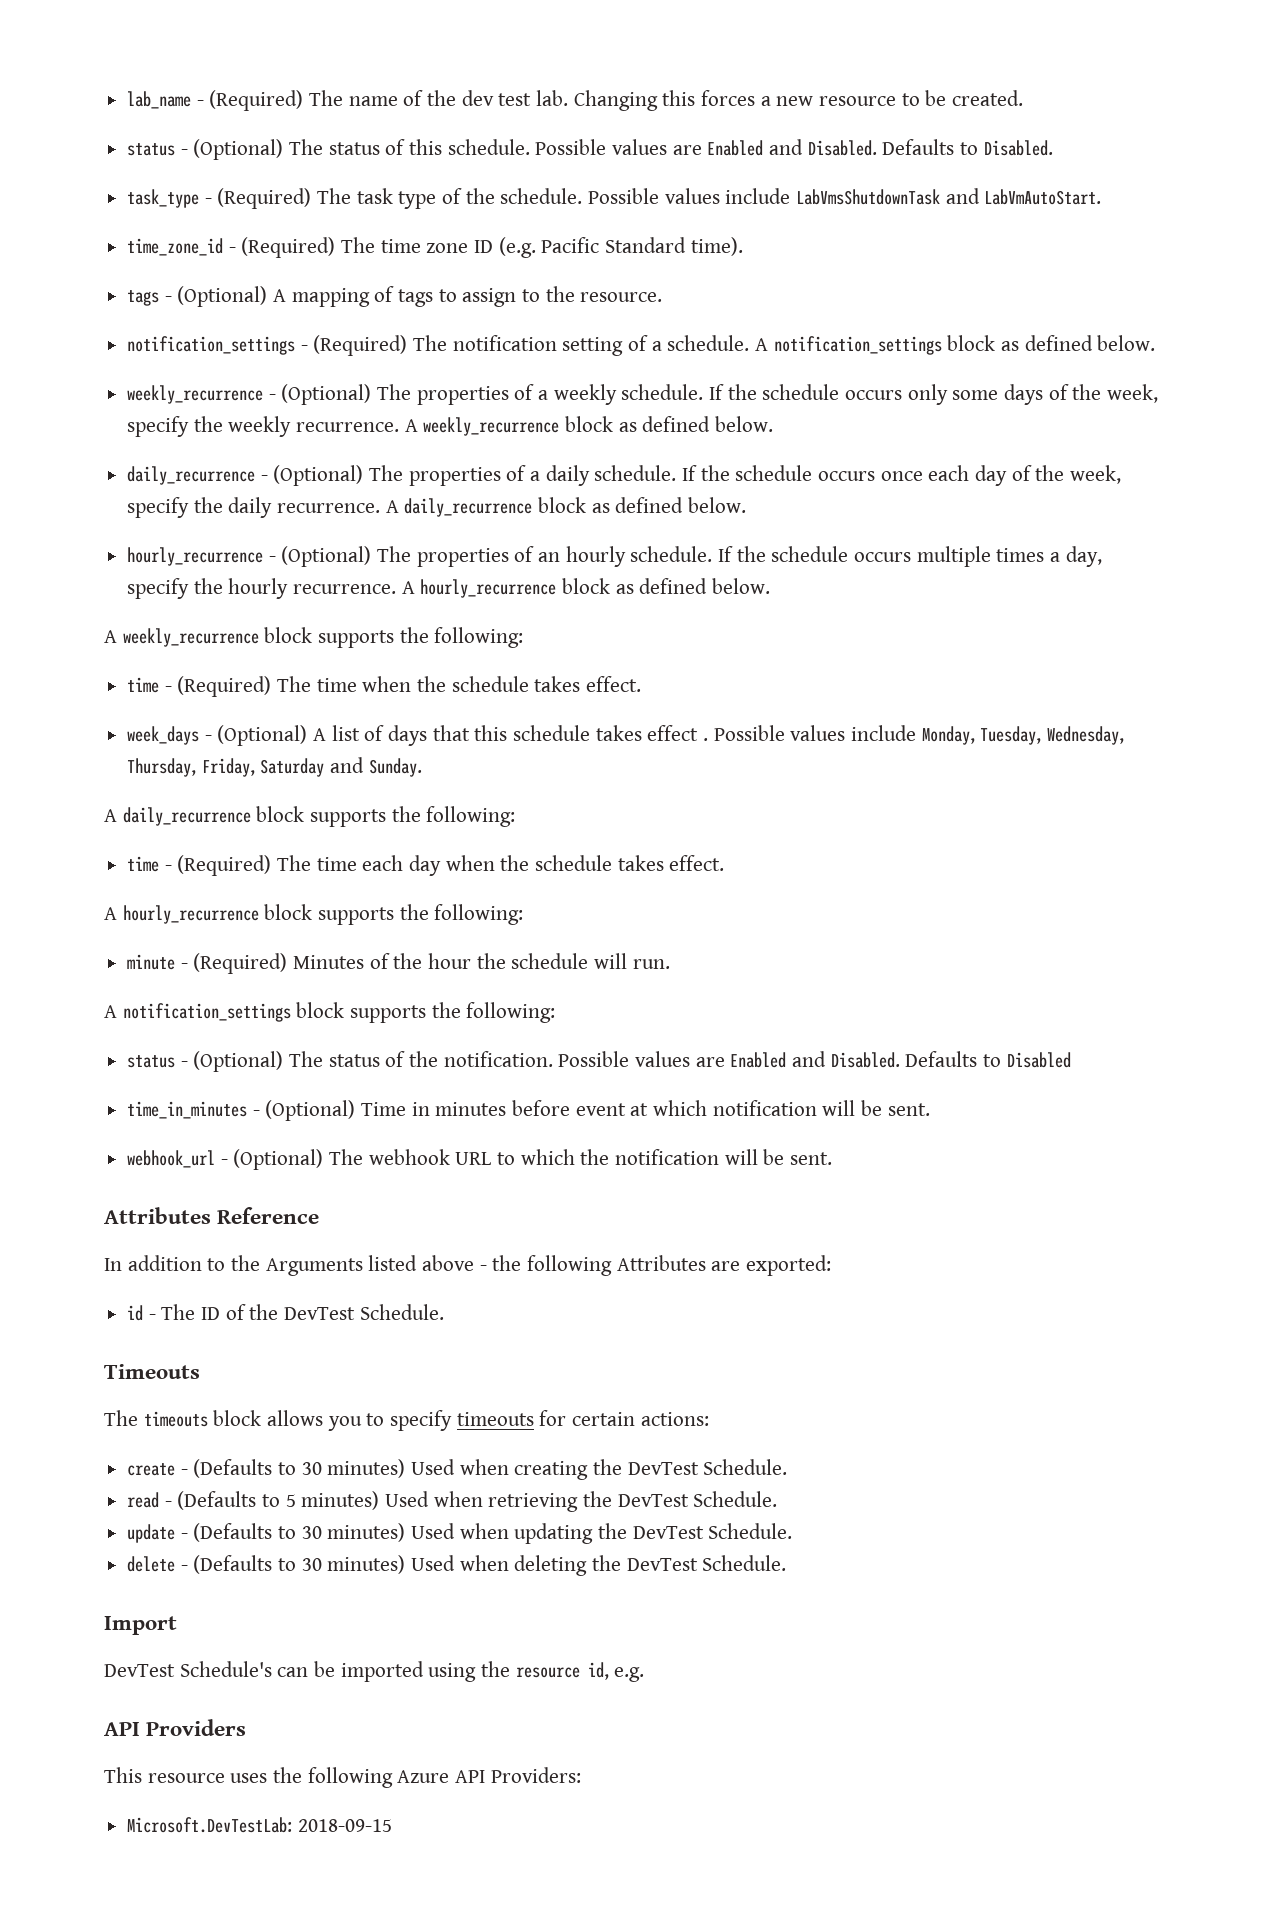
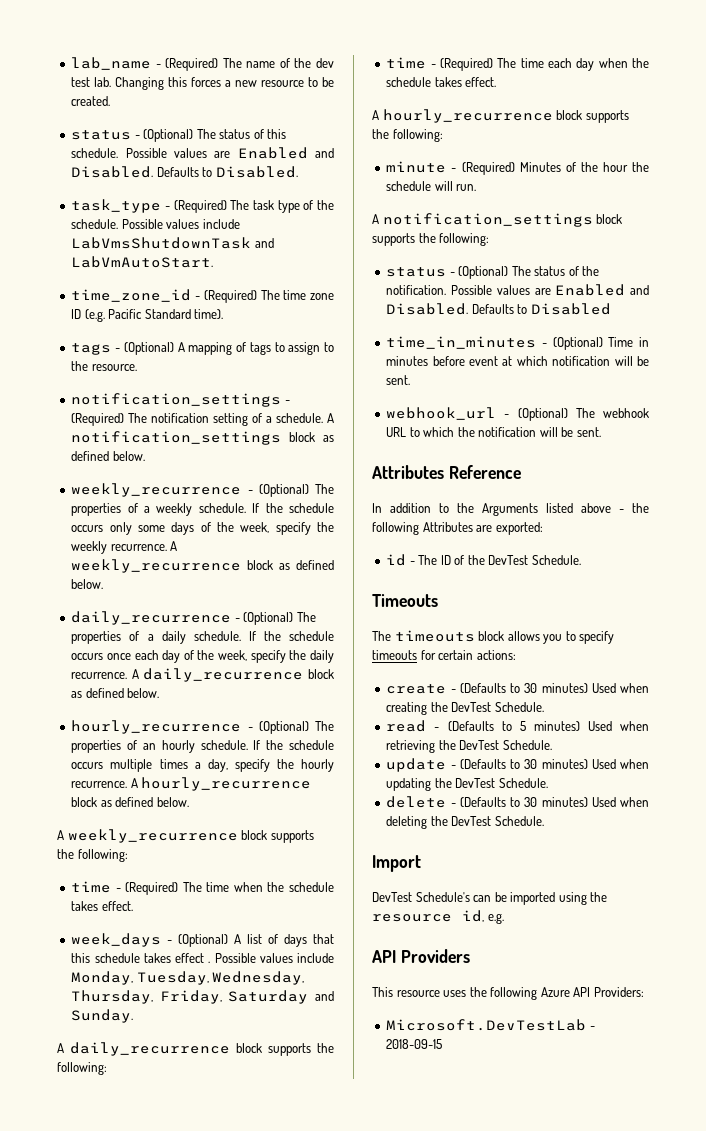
- Microsoft.DevTestLab: 2018-09-15
+ Microsoft.DevTestLab - 2018-09-15

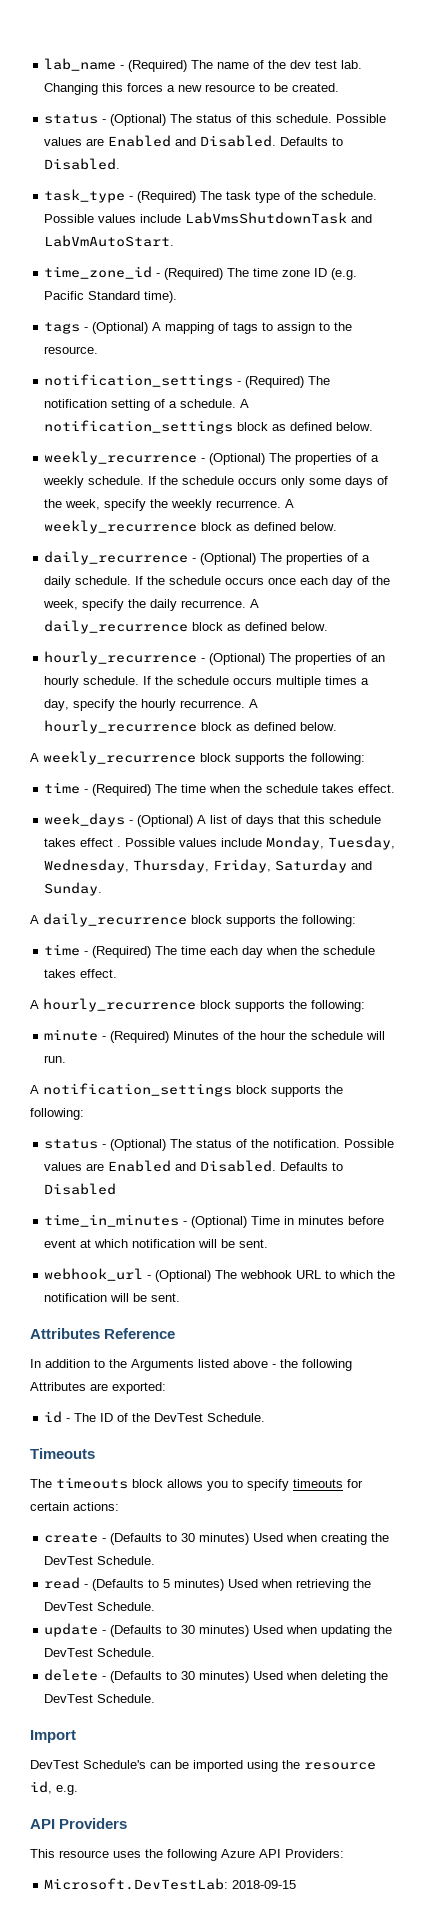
- Microsoft.DevTestLab - 2018-09-15
+ Microsoft.DevTestLab: 2018-09-15

